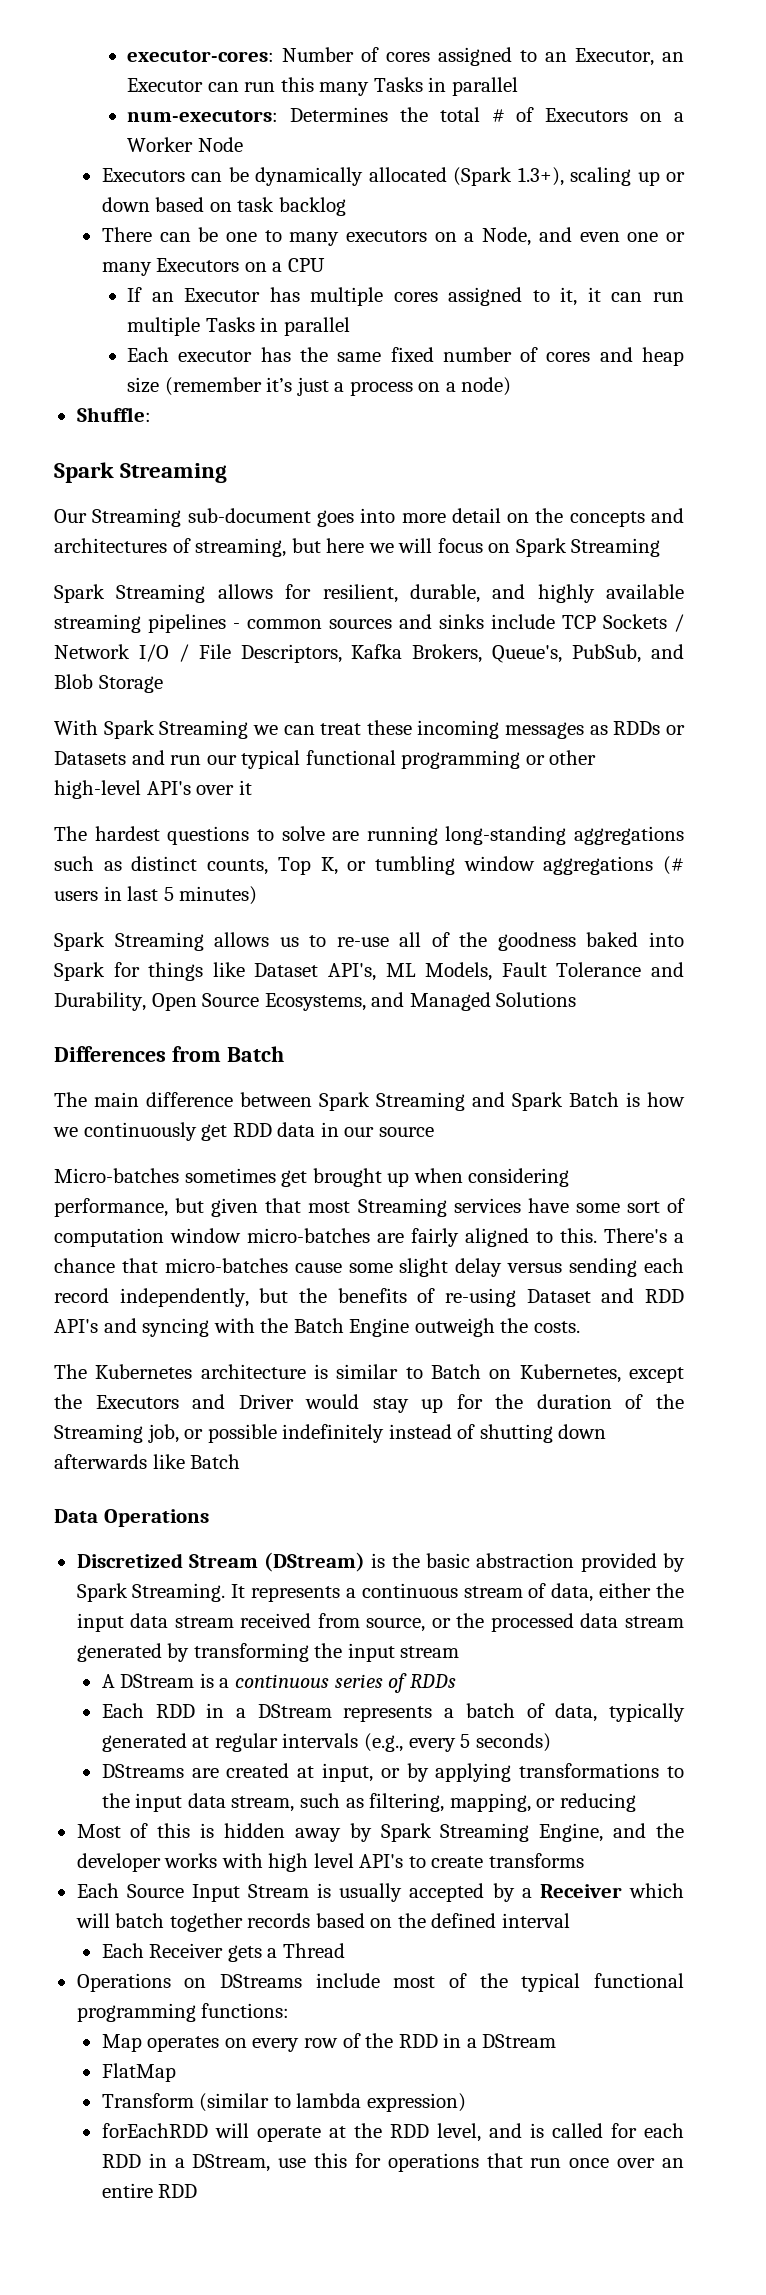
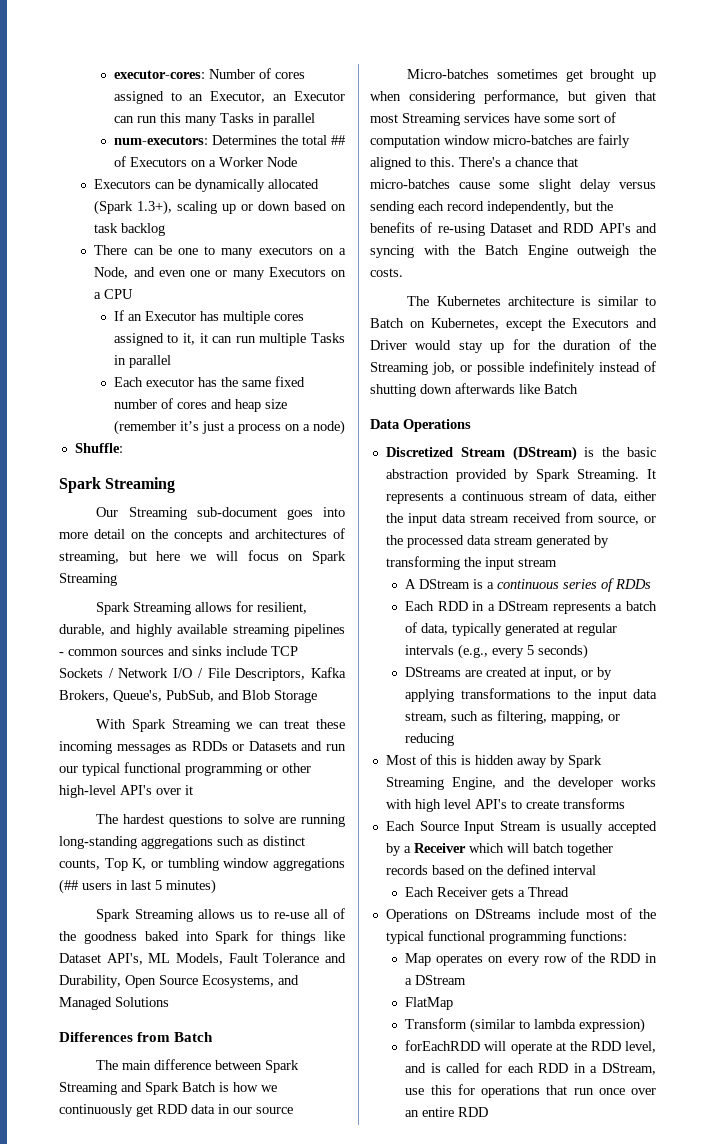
- num-executors: Determines the total # of Executors on a Worker Node
+ num-executors: Determines the total ## of Executors on a Worker Node
- The hardest questions to solve are running long-standing aggregations such as distinct counts, Top K, or tumbling window aggregations (# users in last 5 minutes)
+ The hardest questions to solve are running long-standing aggregations such as distinct counts, Top K, or tumbling window aggregations (## users in last 5 minutes)

